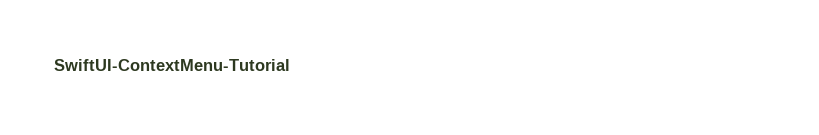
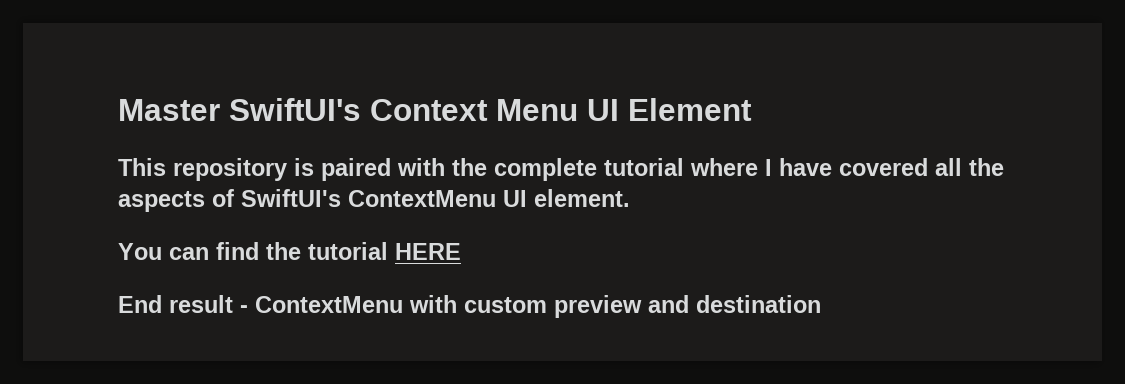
- SwiftUI-ContextMenu-Tutorial
+ Master SwiftUI's Context Menu UI Element
+ This repository is paired with the complete tutorial where I have covered all the aspects of SwiftUI's ContextMenu UI element.
+ You can find the tutorial HERE
+ End result - ContextMenu with custom preview and destination

